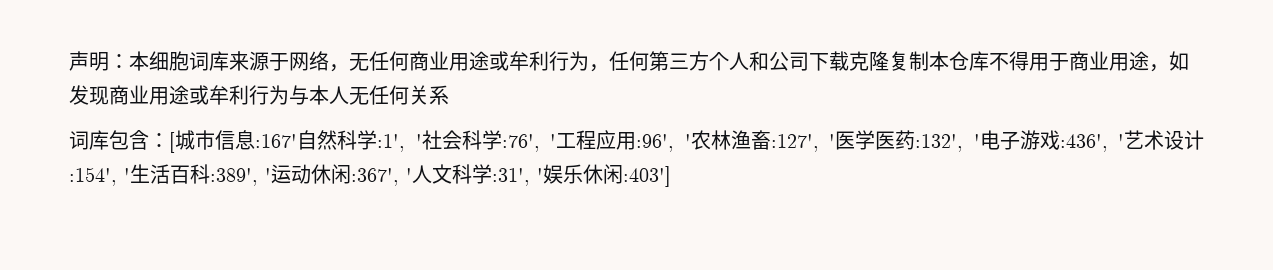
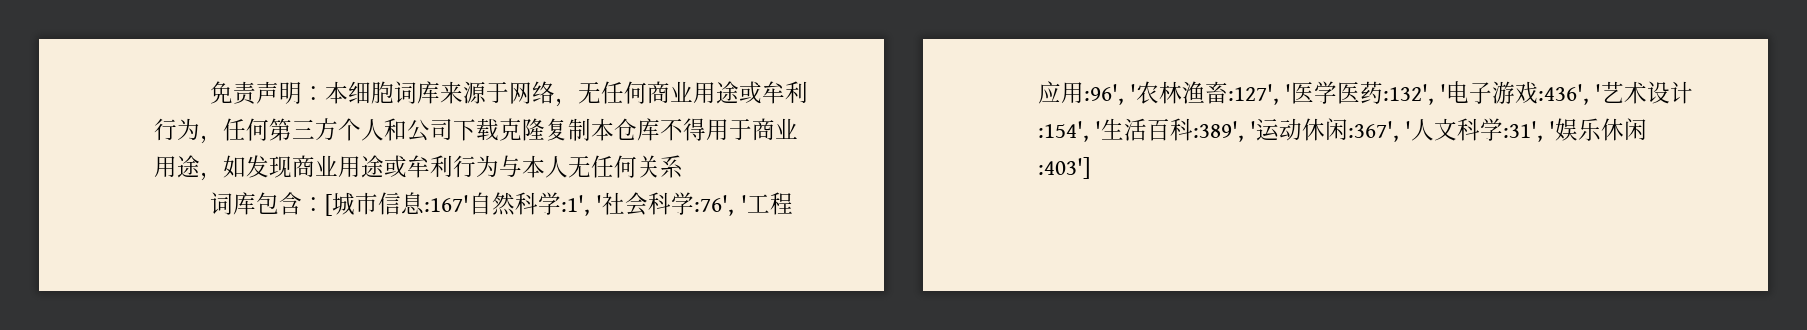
- 声明：本细胞词库来源于网络，无任何商业用途或牟利行为，任何第三方个人和公司下载克隆复制本仓库不得用于商业用途，如发现商业用途或牟利行为与本人无任何关系
+ 免责声明：本细胞词库来源于网络，无任何商业用途或牟利行为，任何第三方个人和公司下载克隆复制本仓库不得用于商业用途，如发现商业用途或牟利行为与本人无任何关系

